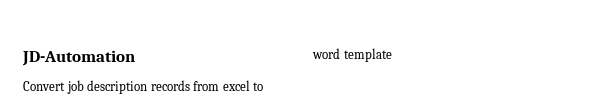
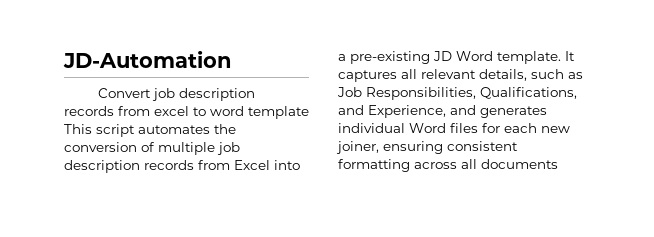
- Convert job description records from excel to word template
+ Convert job description records from excel to word template This script automates the conversion of multiple job description records from Excel into a pre-existing JD Word template. It captures all relevant details, such as Job Responsibilities, Qualifications, and Experience, and generates individual Word files for each new joiner, ensuring consistent formatting across all documents

